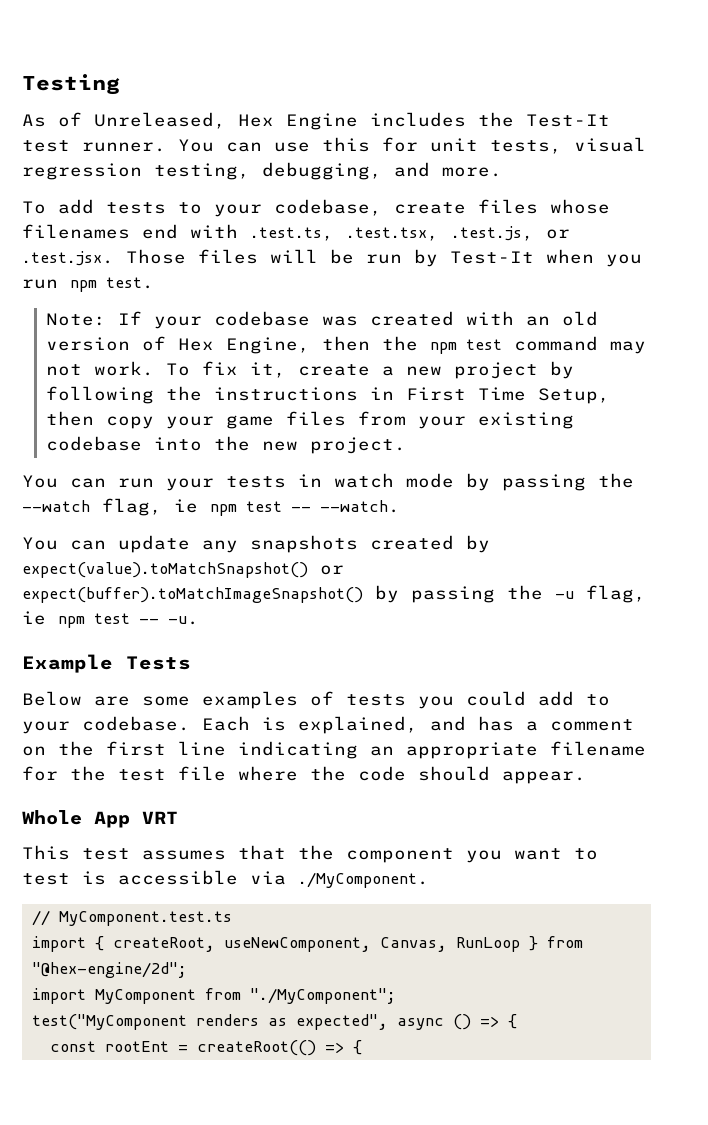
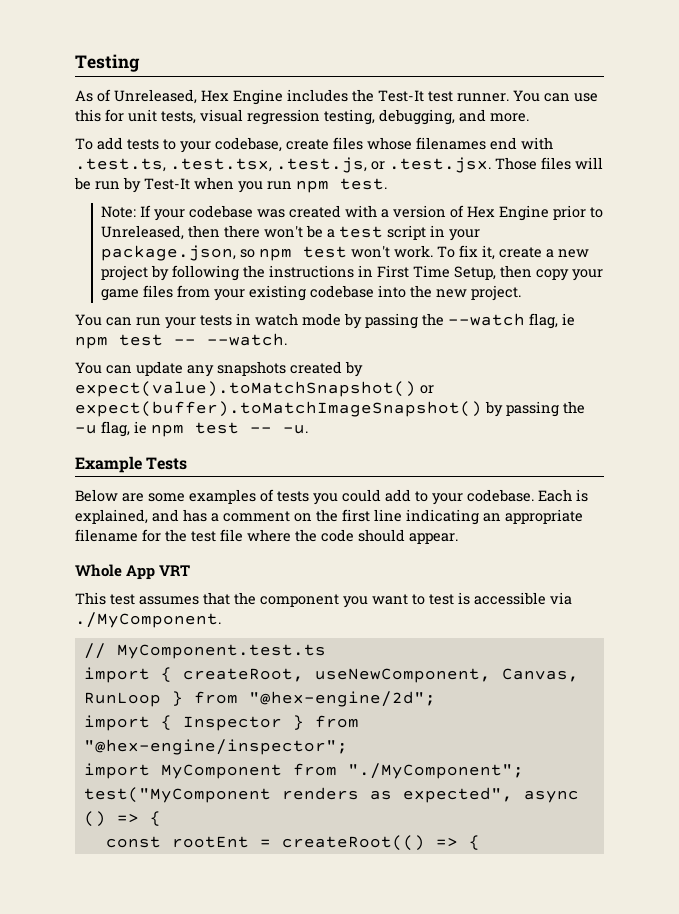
- Note: If your codebase was created with an old version of Hex Engine, then the npm test command may not work.
+ Note: If your codebase was created with a version of Hex Engine prior to Unreleased, then there won't be a test script in your package.json, so npm test won't work.
+ import { Inspector } from "@hex-engine/inspector";

